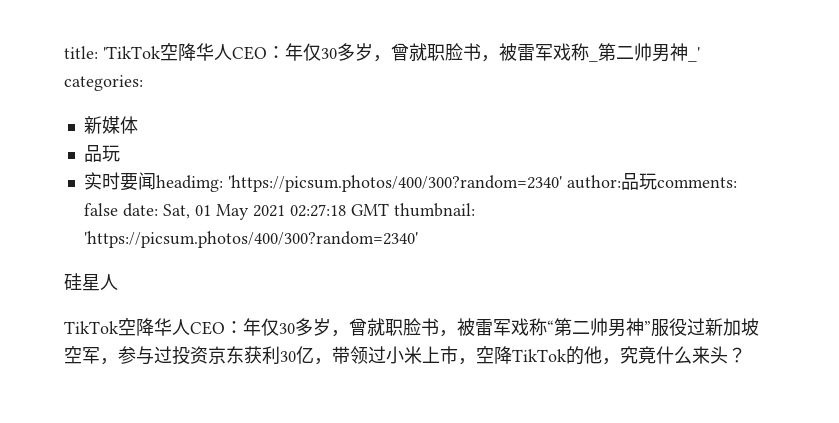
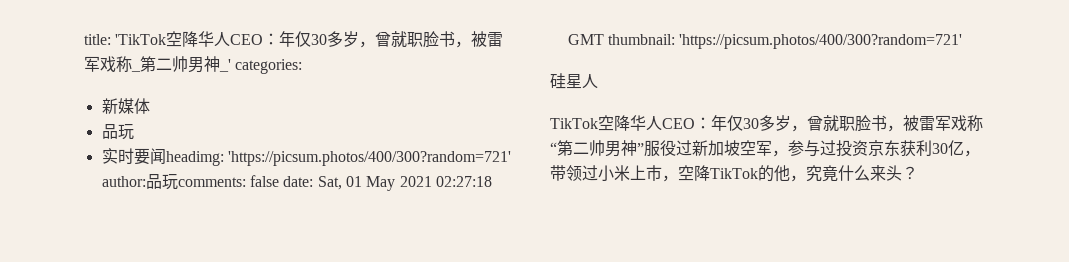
- 实时要闻headimg: 'https://picsum.photos/400/300?random=2340' author:品玩comments: false date: Sat, 01 May 2021 02:27:18 GMT thumbnail: 'https://picsum.photos/400/300?random=2340'
+ 实时要闻headimg: 'https://picsum.photos/400/300?random=721' author:品玩comments: false date: Sat, 01 May 2021 02:27:18 GMT thumbnail: 'https://picsum.photos/400/300?random=721'

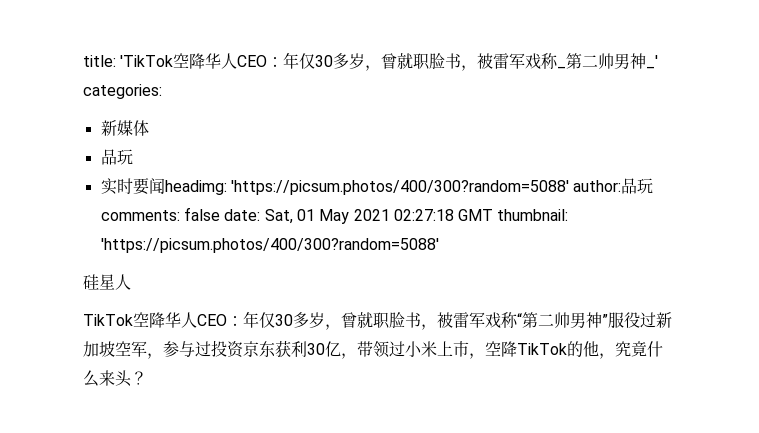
- 实时要闻headimg: 'https://picsum.photos/400/300?random=721' author:品玩comments: false date: Sat, 01 May 2021 02:27:18 GMT thumbnail: 'https://picsum.photos/400/300?random=721'
+ 实时要闻headimg: 'https://picsum.photos/400/300?random=5088' author:品玩comments: false date: Sat, 01 May 2021 02:27:18 GMT thumbnail: 'https://picsum.photos/400/300?random=5088'

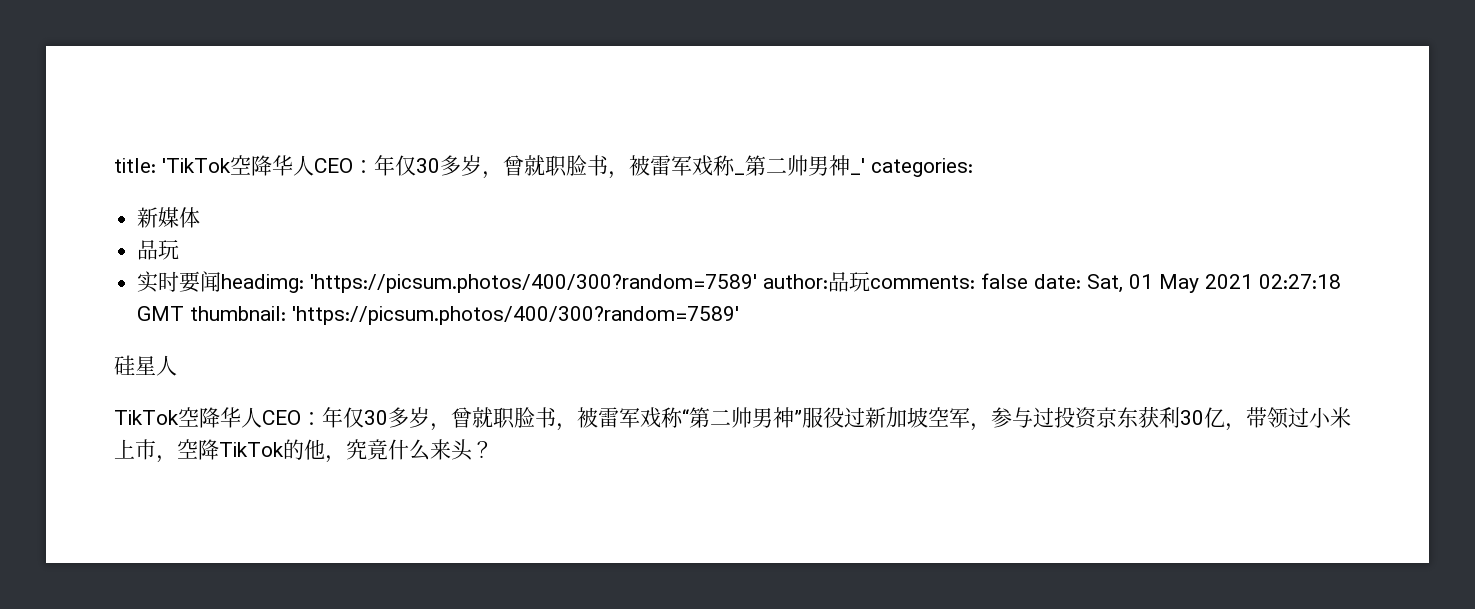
- 实时要闻headimg: 'https://picsum.photos/400/300?random=5088' author:品玩comments: false date: Sat, 01 May 2021 02:27:18 GMT thumbnail: 'https://picsum.photos/400/300?random=5088'
+ 实时要闻headimg: 'https://picsum.photos/400/300?random=7589' author:品玩comments: false date: Sat, 01 May 2021 02:27:18 GMT thumbnail: 'https://picsum.photos/400/300?random=7589'

